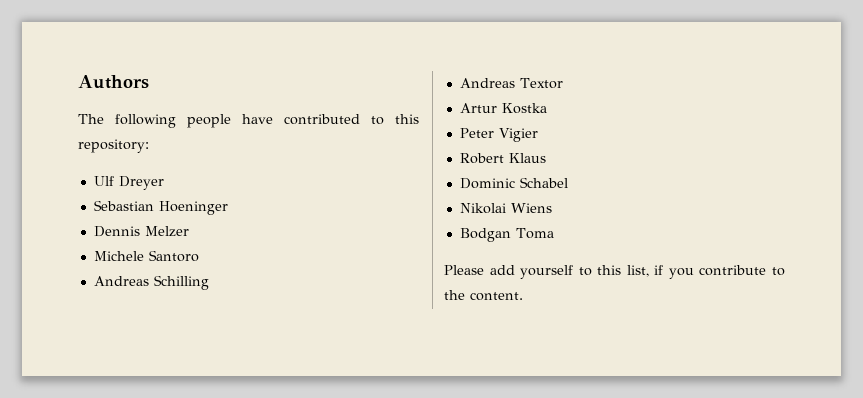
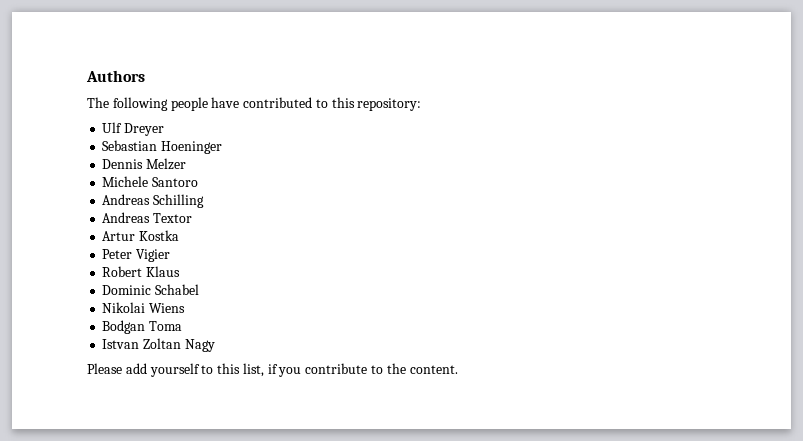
+ Istvan Zoltan Nagy

